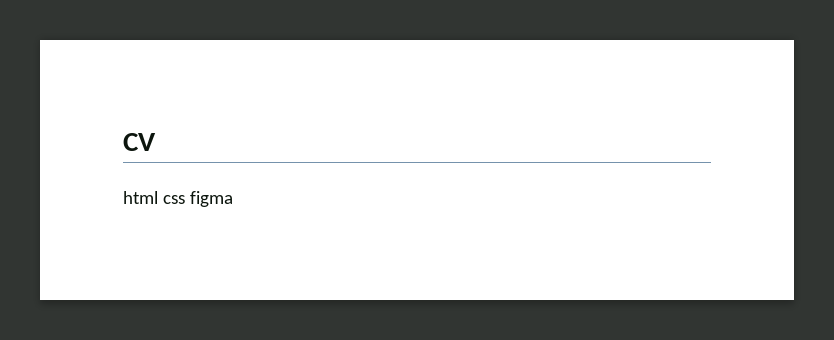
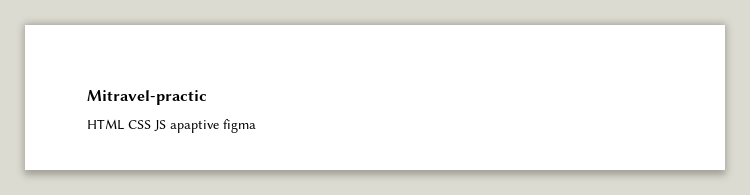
- CV
- html css figma
+ Mitravel-practic
+ HTML CSS JS apaptive figma

